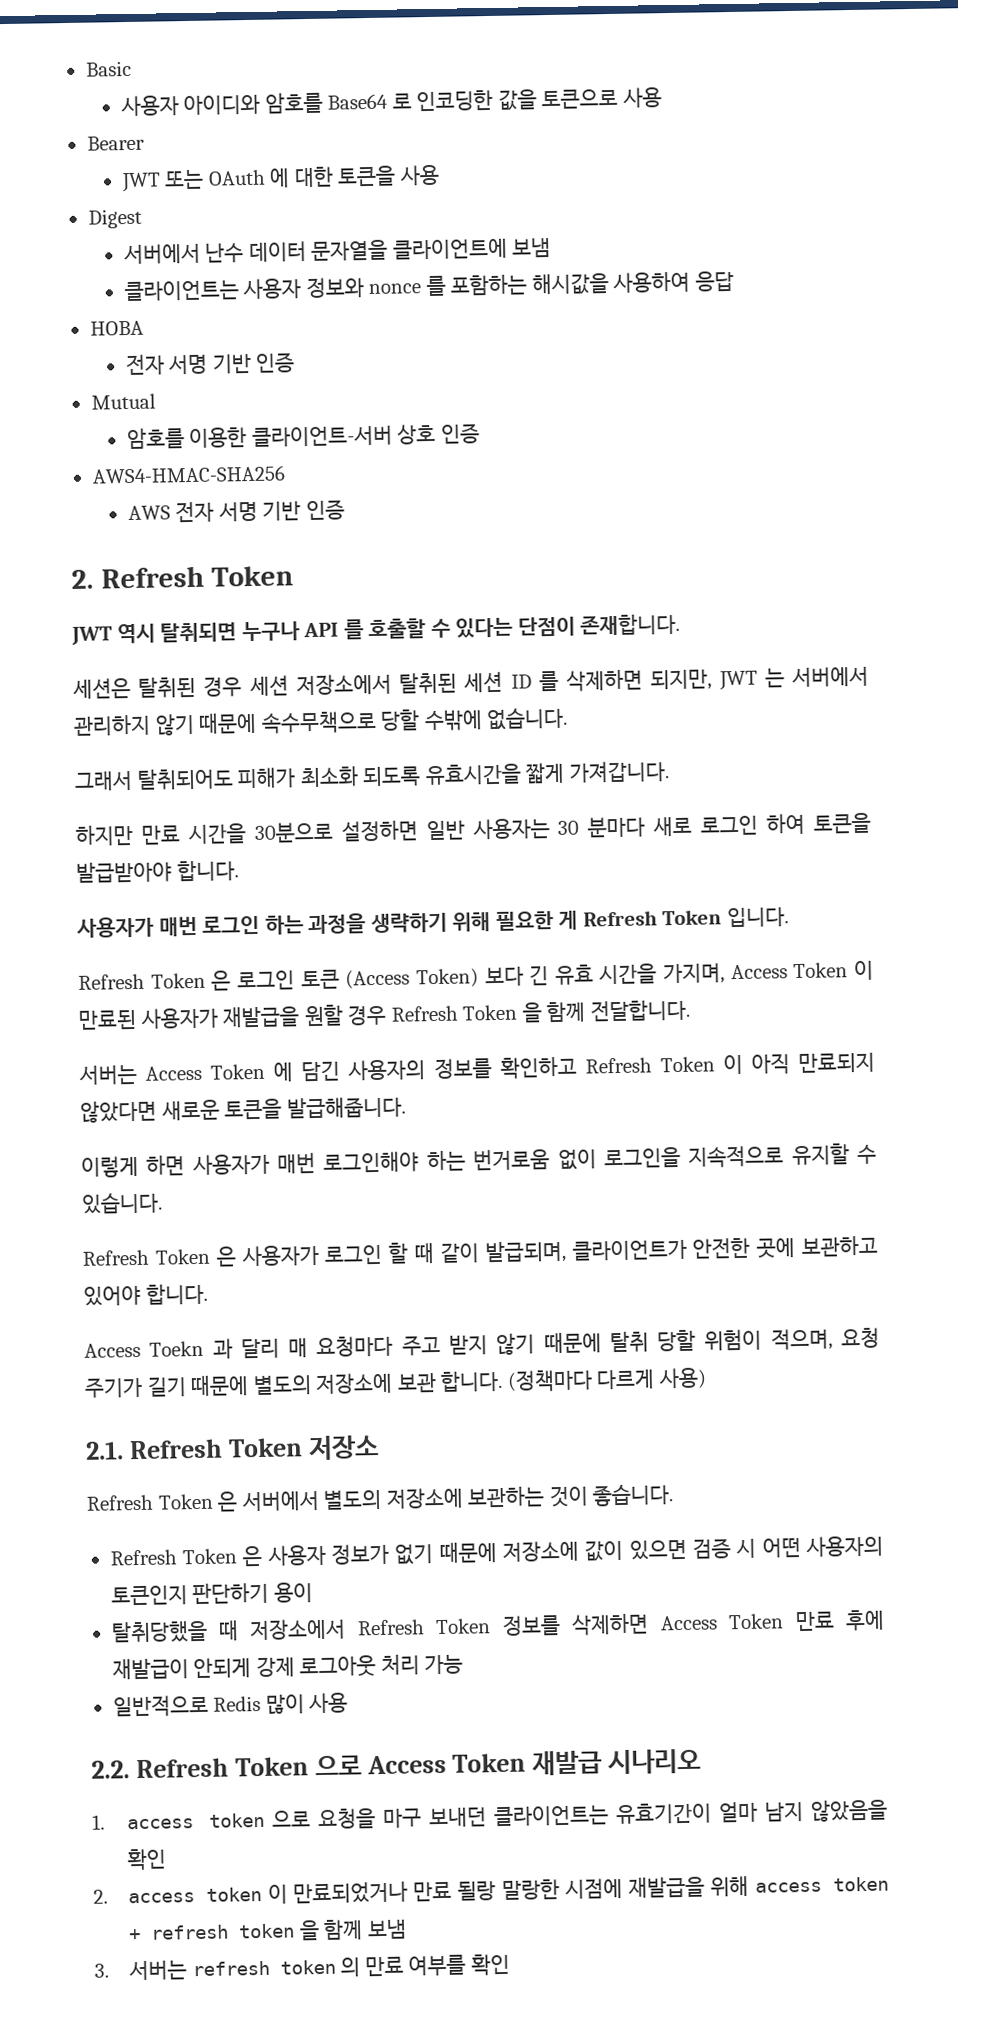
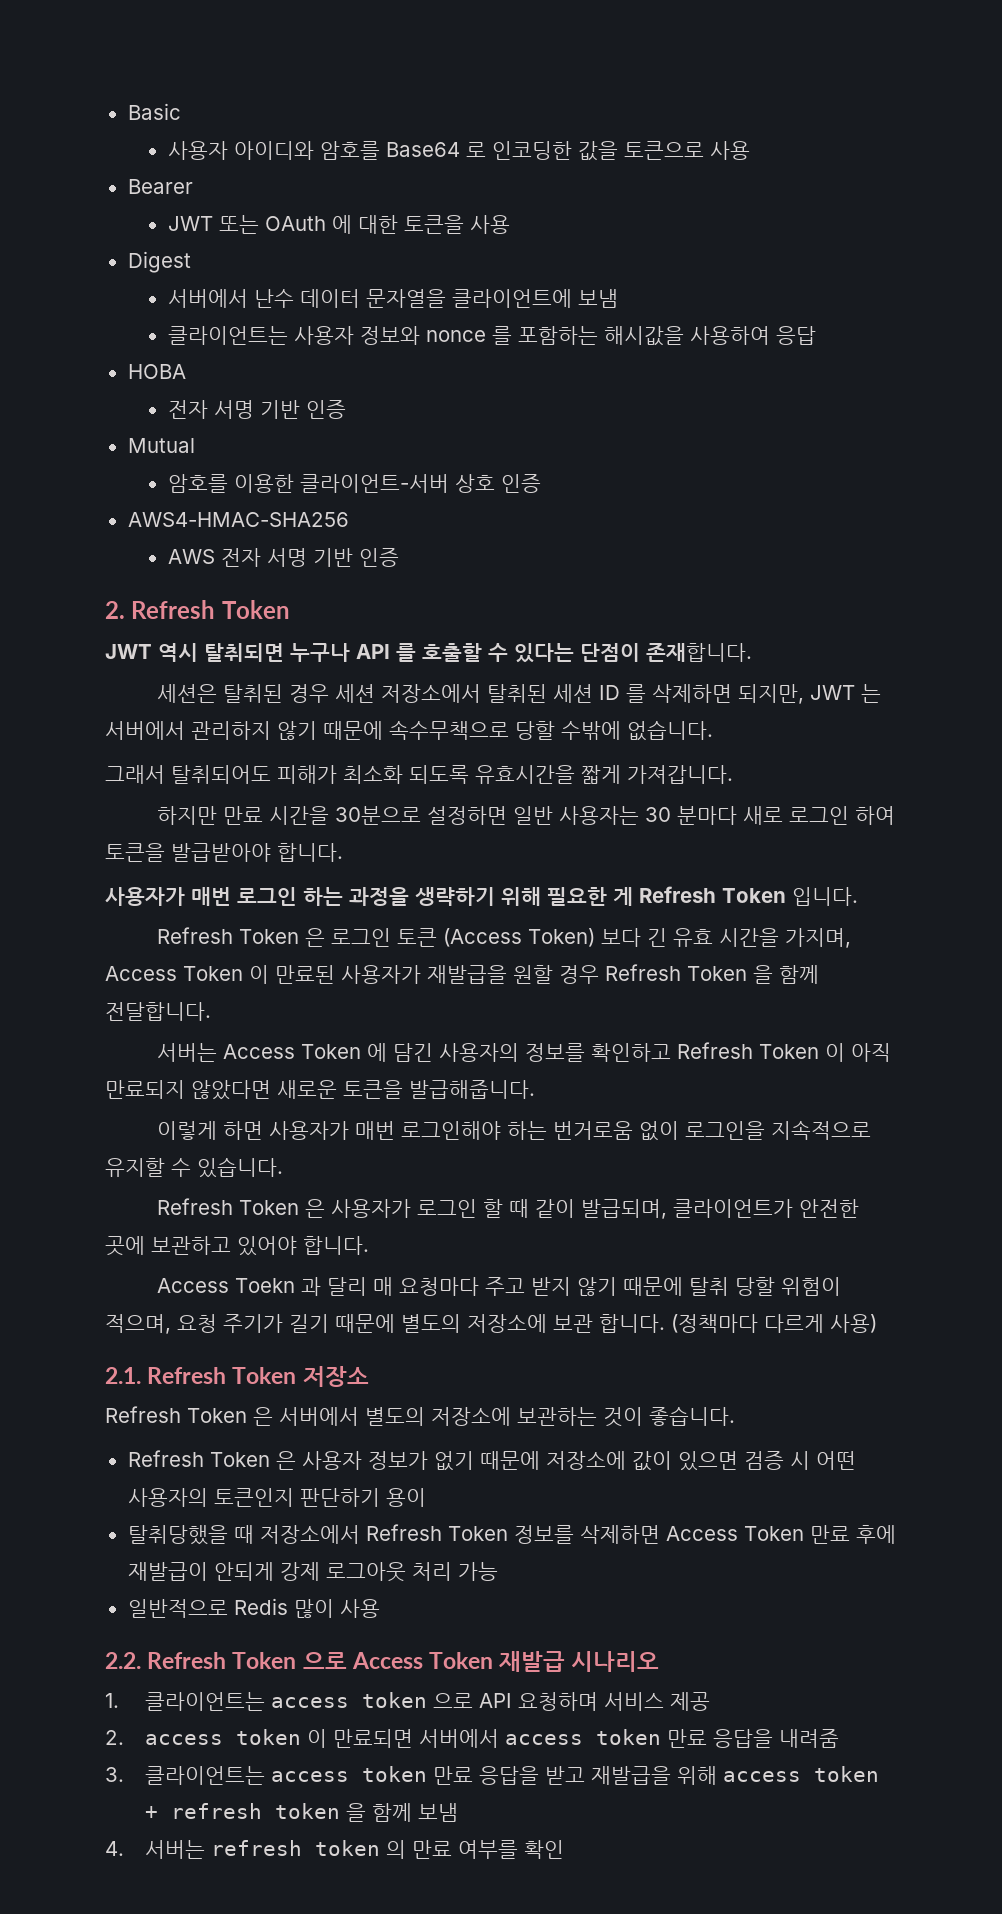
- 1. access token 으로 요청을 마구 보내던 클라이언트는 유효기간이 얼마 남지 않았음을 확인
- 2. access token 이 만료되었거나 만료 될랑 말랑한 시점에 재발급을 위해 access token + refresh token 을 함께 보냄
+ 1. 클라이언트는 access token 으로 API 요청하며 서비스 제공
+ 2. access token 이 만료되면 서버에서 access token 만료 응답을 내려줌
+ 3. 클라이언트는 access token 만료 응답을 받고 재발급을 위해 access token + refresh token 을 함께 보냄
- 3. 서버는 refresh token 의 만료 여부를 확인
+ 4. 서버는 refresh token 의 만료 여부를 확인

